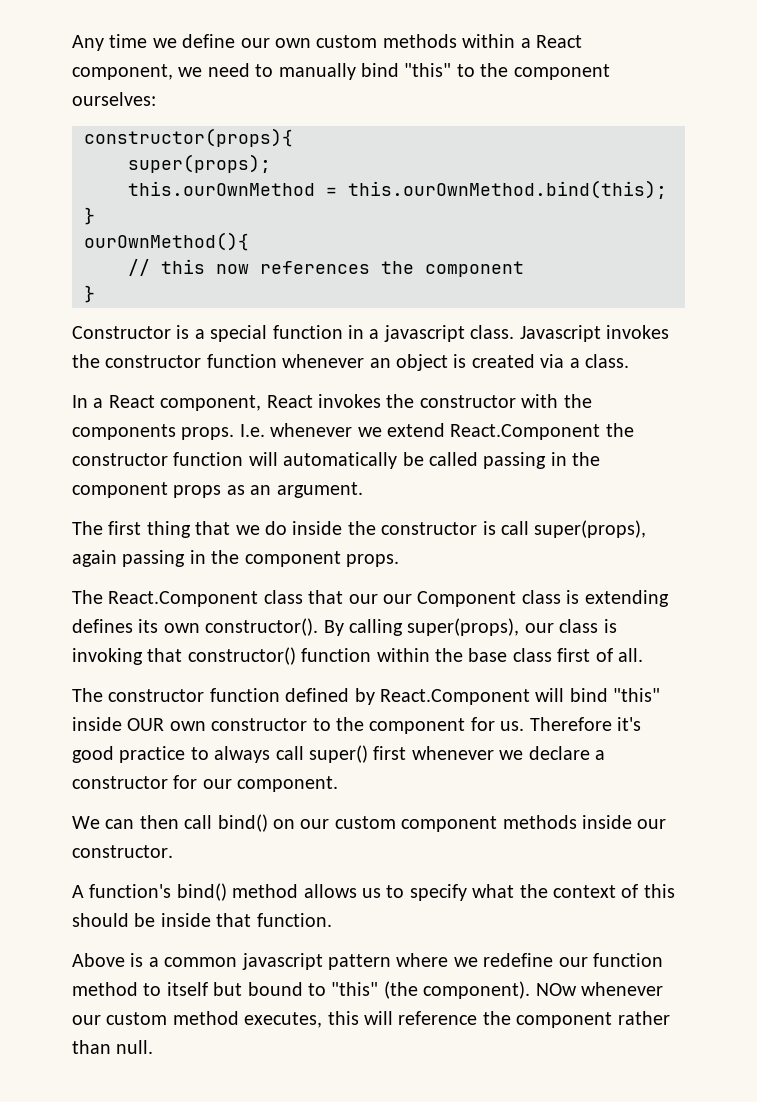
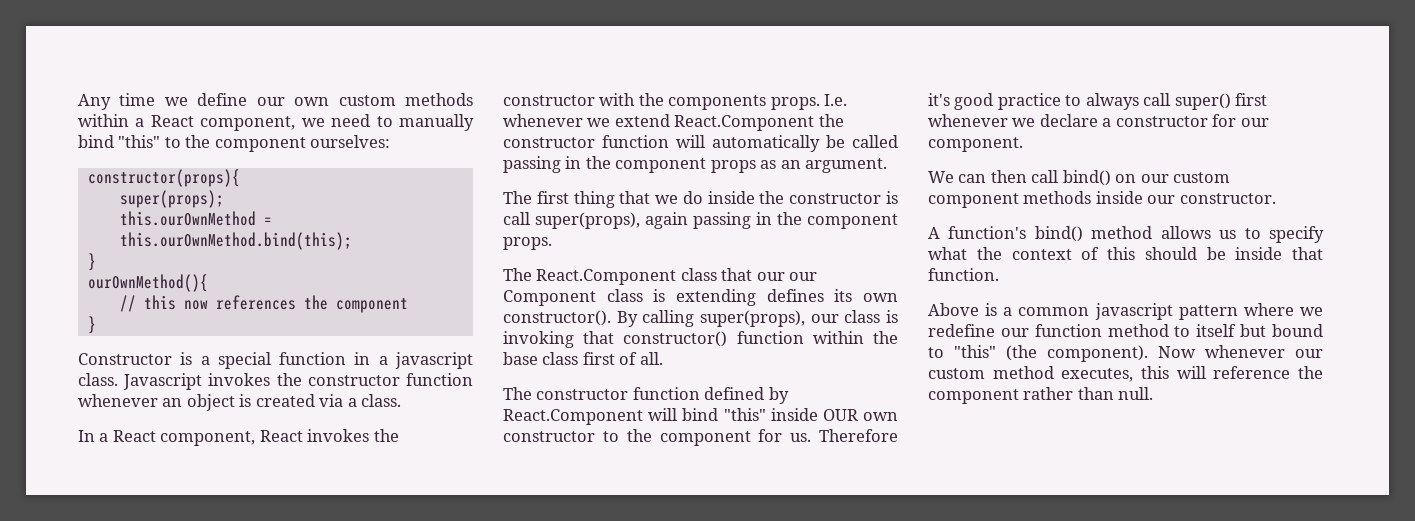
- NOw whenever our custom method executes, this will reference the component rather than null.
+ Now whenever our custom method executes, this will reference the component rather than null.

